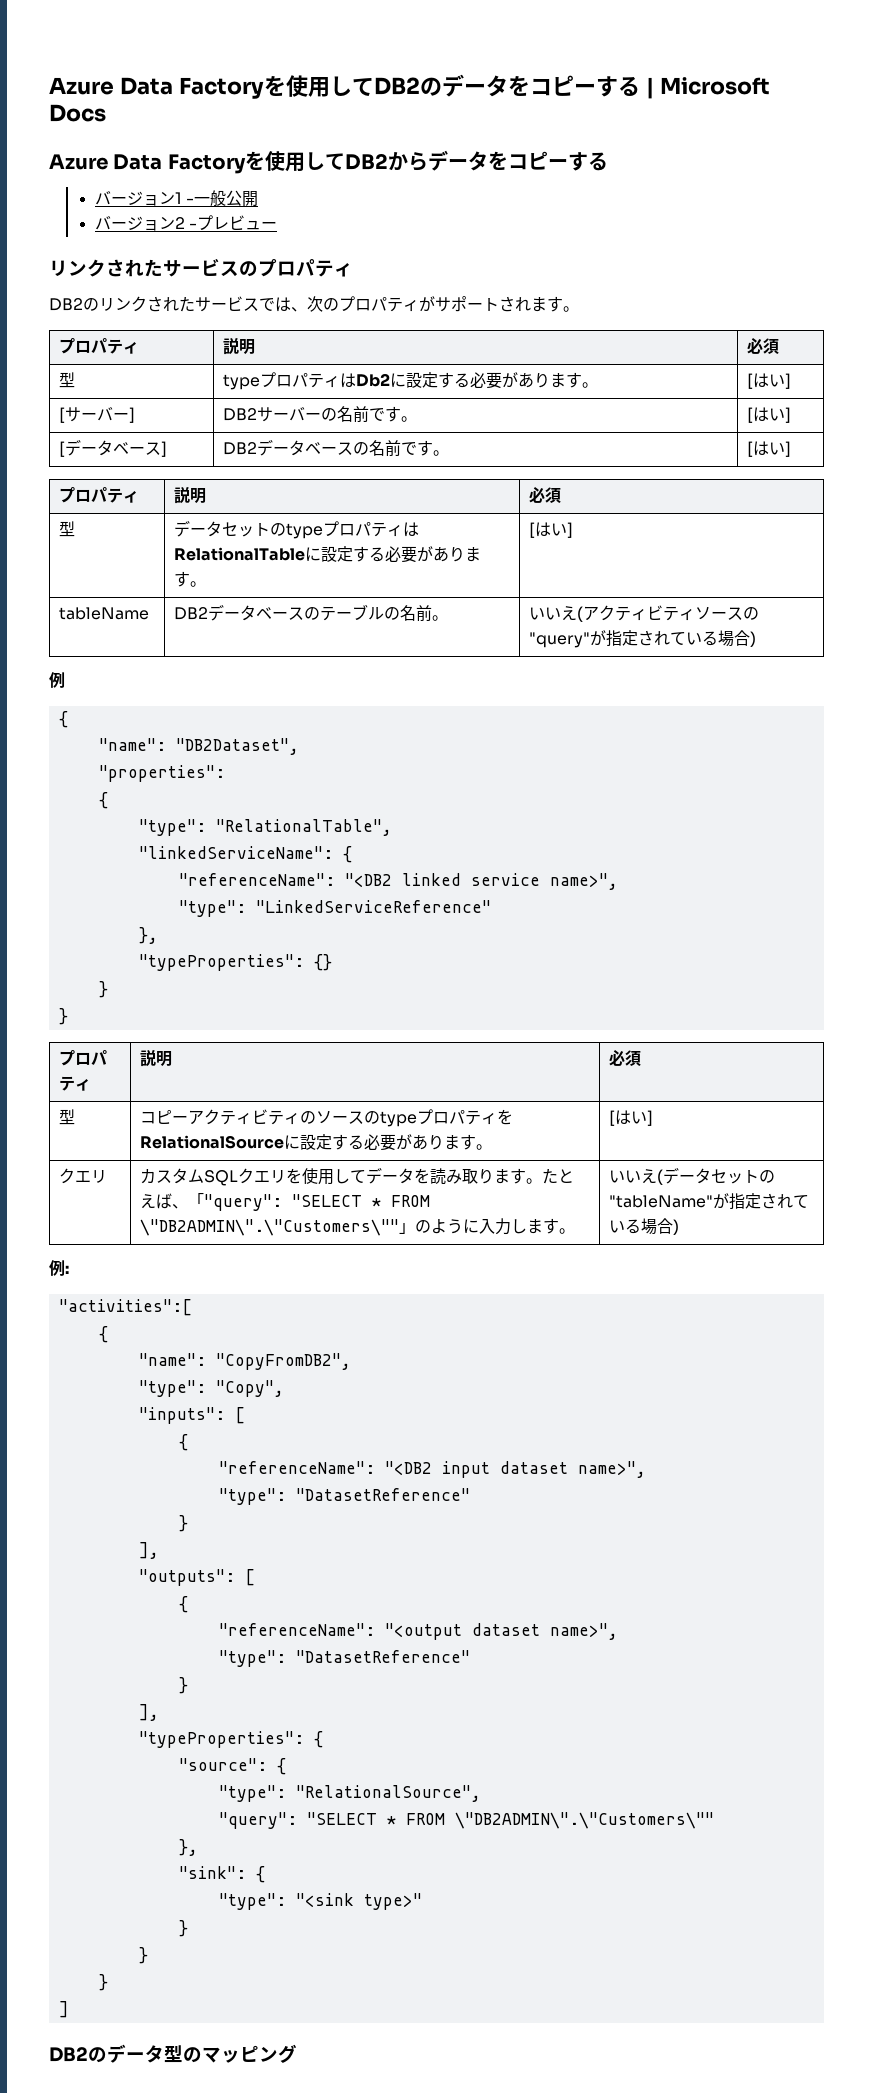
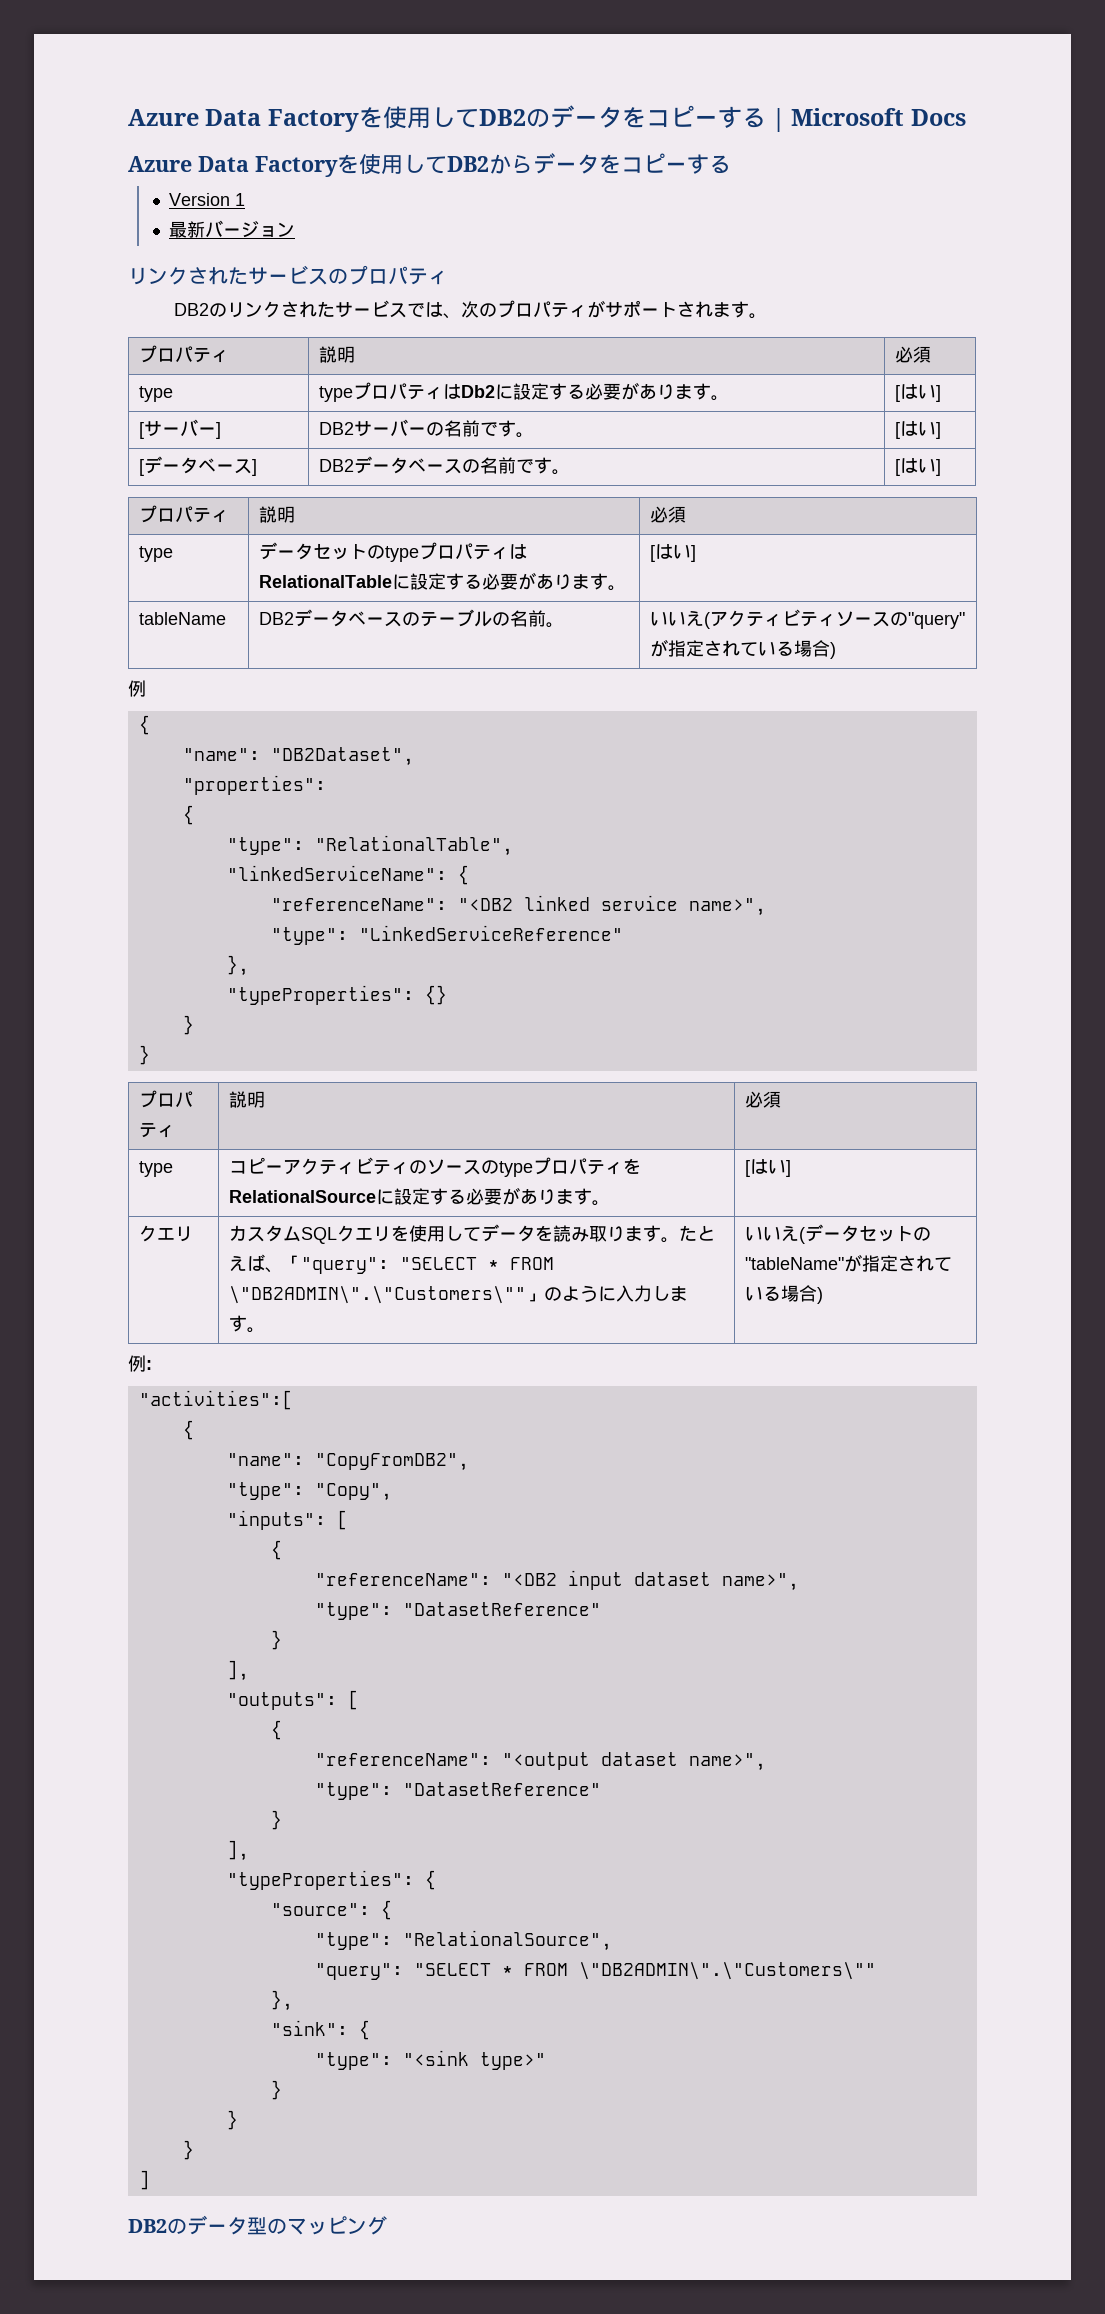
- バージョン1 -一般公開
- バージョン2 -プレビュー
+ Version 1
+ 最新バージョン
- 型 | typeプロパティはDb2に設定する必要があります。 | [はい]
+ type | typeプロパティはDb2に設定する必要があります。 | [はい]
- 型 | データセットのtypeプロパティはRelationalTableに設定する必要があります。 | [はい]
+ type | データセットのtypeプロパティはRelationalTableに設定する必要があります。 | [はい]
- 型 | コピーアクティビティのソースのtypeプロパティをRelationalSourceに設定する必要があります。 | [はい]
+ type | コピーアクティビティのソースのtypeプロパティをRelationalSourceに設定する必要があります。 | [はい]

